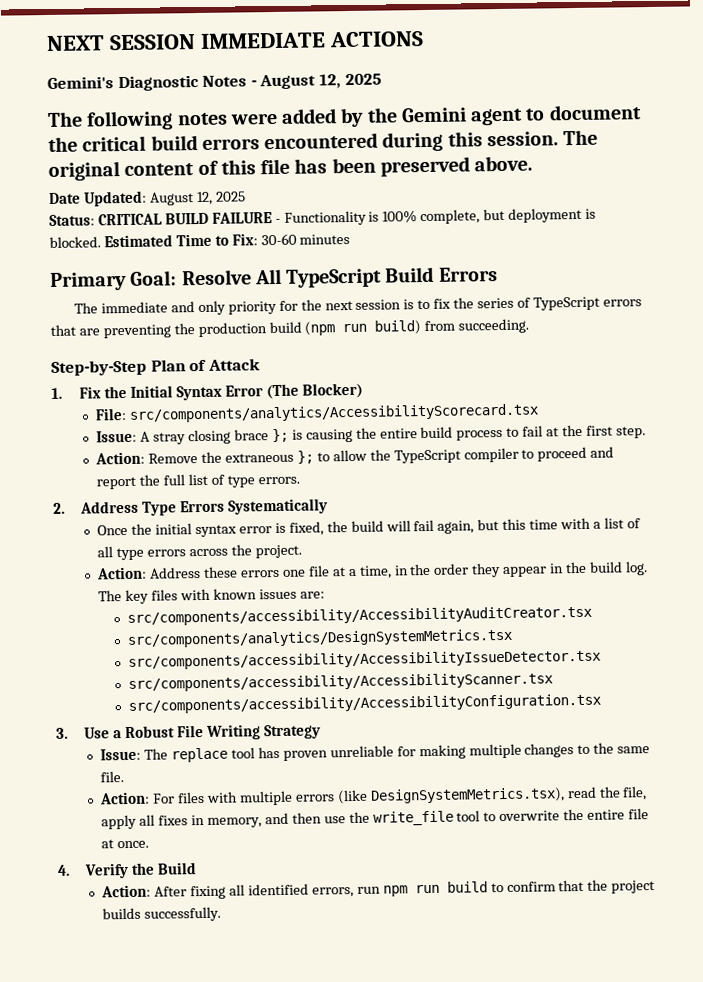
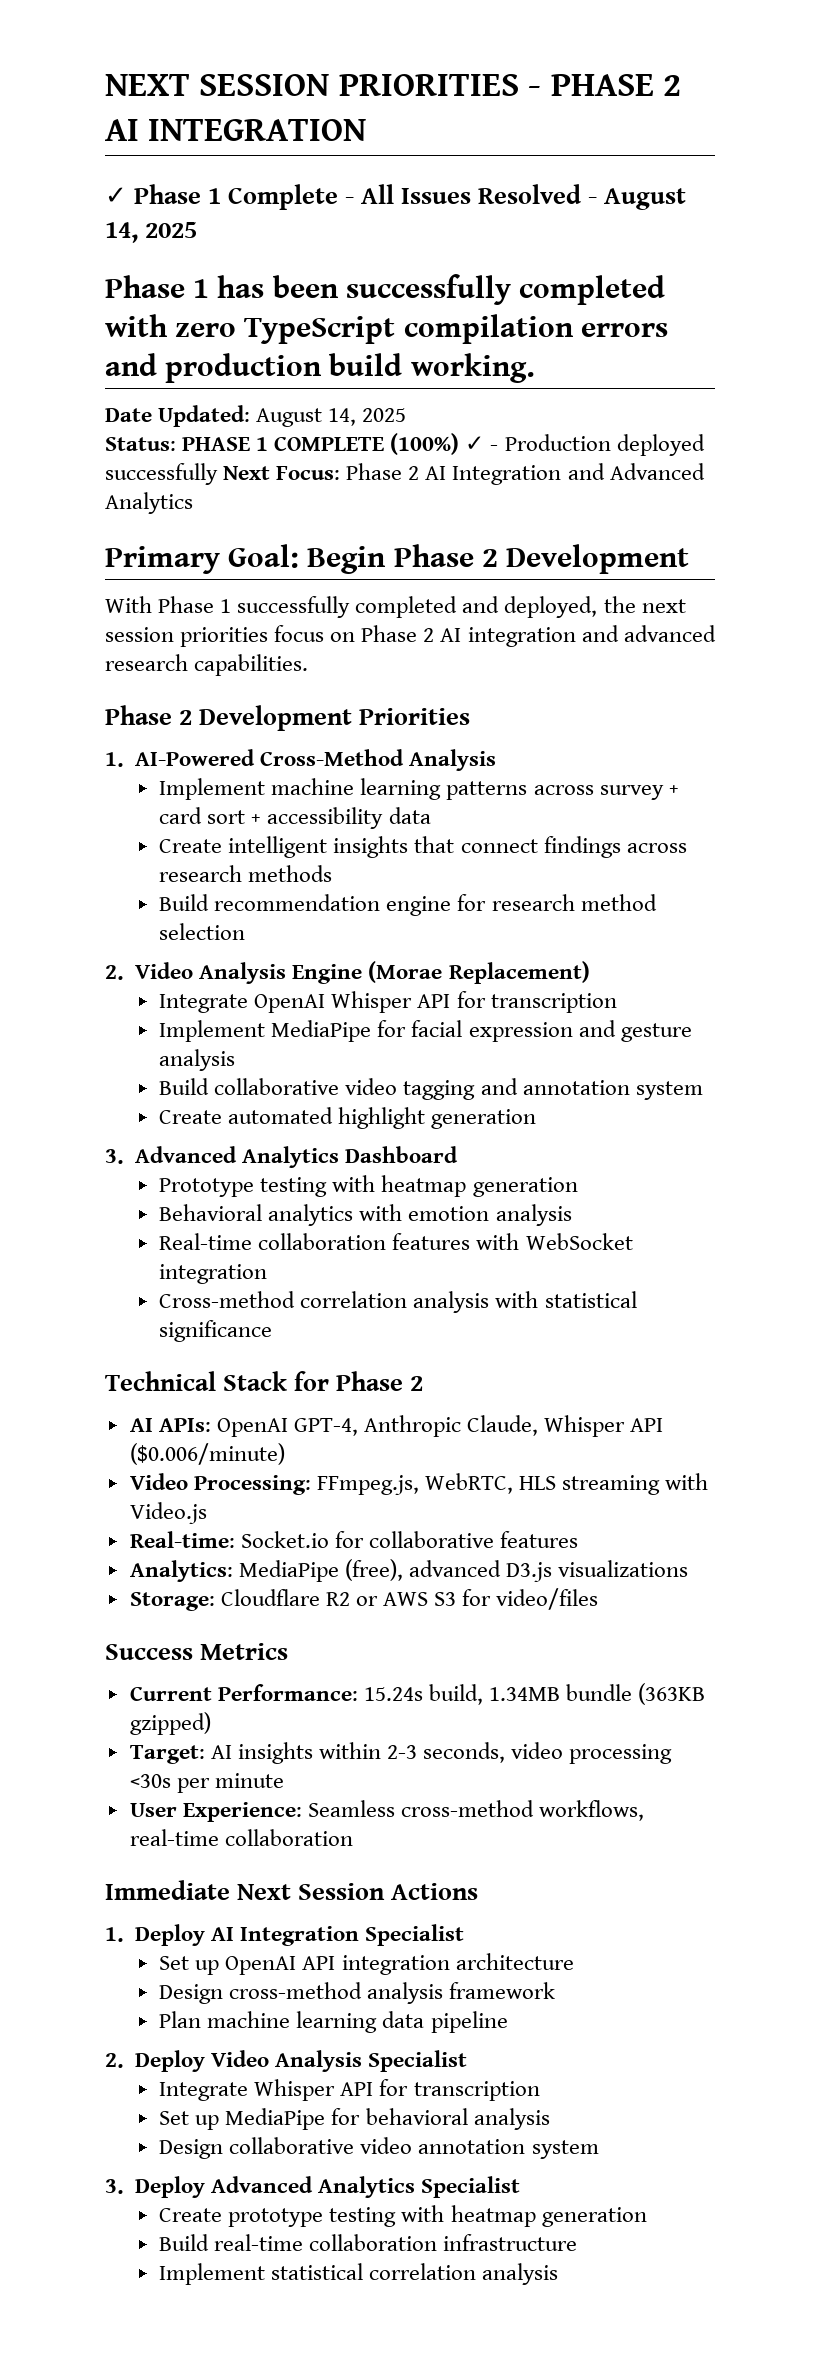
- NEXT SESSION IMMEDIATE ACTIONS
- Gemini's Diagnostic Notes - August 12, 2025
- The following notes were added by the Gemini agent to document the critical build errors encountered during this session. The original content of this file has been preserved above.
+ NEXT SESSION PRIORITIES - PHASE 2 AI INTEGRATION
+ ✓ Phase 1 Complete - All Issues Resolved - August 14, 2025
+ Phase 1 has been successfully completed with zero TypeScript compilation errors and production build working.
- Date Updated: August 12, 2025
+ Date Updated: August 14, 2025
- Status: CRITICAL BUILD FAILURE - Functionality is 100% complete, but deployment is blocked. Estimated Time to Fix: 30-60 minutes
- Primary Goal: Resolve All TypeScript Build Errors
- The immediate and only priority for the next session is to fix the series of TypeScript errors that are preventing the production build (npm run build) from succeeding.
- Step-by-Step Plan of Attack
- 1. Fix the Initial Syntax Error (The Blocker)
- File: src/components/analytics/AccessibilityScorecard.tsx
- Issue: A stray closing brace }; is causing the entire build process to fail at the first step.
- Action: Remove the extraneous }; to allow the TypeScript compiler to proceed and report the full list of type errors.
- 2. Address Type Errors Systematically
- Once the initial syntax error is fixed, the build will fail again, but this time with a list of all type errors across the project.
- Action: Address these errors one file at a time, in the order they appear in the build log. The key files with known issues are:
- src/components/accessibility/AccessibilityAuditCreator.tsx
- src/components/analytics/DesignSystemMetrics.tsx
- src/components/accessibility/AccessibilityIssueDetector.tsx
- src/components/accessibility/AccessibilityScanner.tsx
- src/components/accessibility/AccessibilityConfiguration.tsx
- 3. Use a Robust File Writing Strategy
- Issue: The replace tool has proven unreliable for making multiple changes to the same file.
- Action: For files with multiple errors (like DesignSystemMetrics.tsx), read the file, apply all fixes in memory, and then use the write_file tool to overwrite the entire file at once.
- 4. Verify the Build
- Action: After fixing all identified errors, run npm run build to confirm that the project builds successfully.
+ Status: PHASE 1 COMPLETE (100%) ✓ - Production deployed successfully Next Focus: Phase 2 AI Integration and Advanced Analytics
+ Primary Goal: Begin Phase 2 Development
+ With Phase 1 successfully completed and deployed, the next session priorities focus on Phase 2 AI integration and advanced research capabilities.
+ Phase 2 Development Priorities
+ 1. AI-Powered Cross-Method Analysis
+ Implement machine learning patterns across survey + card sort + accessibility data
+ Create intelligent insights that connect findings across research methods
+ Build recommendation engine for research method selection
+ 2. Video Analysis Engine (Morae Replacement)
+ Integrate OpenAI Whisper API for transcription
+ Implement MediaPipe for facial expression and gesture analysis
+ Build collaborative video tagging and annotation system
+ Create automated highlight generation
+ 3. Advanced Analytics Dashboard
+ Prototype testing with heatmap generation
+ Behavioral analytics with emotion analysis
+ Real-time collaboration features with WebSocket integration
+ Cross-method correlation analysis with statistical significance
+ Technical Stack for Phase 2
+ AI APIs: OpenAI GPT-4, Anthropic Claude, Whisper API ($0.006/minute)
+ Video Processing: FFmpeg.js, WebRTC, HLS streaming with Video.js
+ Real-time: Socket.io for collaborative features
+ Analytics: MediaPipe (free), advanced D3.js visualizations
+ Storage: Cloudflare R2 or AWS S3 for video/files
+ Success Metrics
+ Current Performance: 15.24s build, 1.34MB bundle (363KB gzipped)
+ Target: AI insights within 2-3 seconds, video processing <30s per minute
+ User Experience: Seamless cross-method workflows, real-time collaboration
+ Immediate Next Session Actions
+ 1. Deploy AI Integration Specialist
+ Set up OpenAI API integration architecture
+ Design cross-method analysis framework
+ Plan machine learning data pipeline
+ 2. Deploy Video Analysis Specialist
+ Integrate Whisper API for transcription
+ Set up MediaPipe for behavioral analysis
+ Design collaborative video annotation system
+ 3. Deploy Advanced Analytics Specialist
+ Create prototype testing with heatmap generation
+ Build real-time collaboration infrastructure
+ Implement statistical correlation analysis

